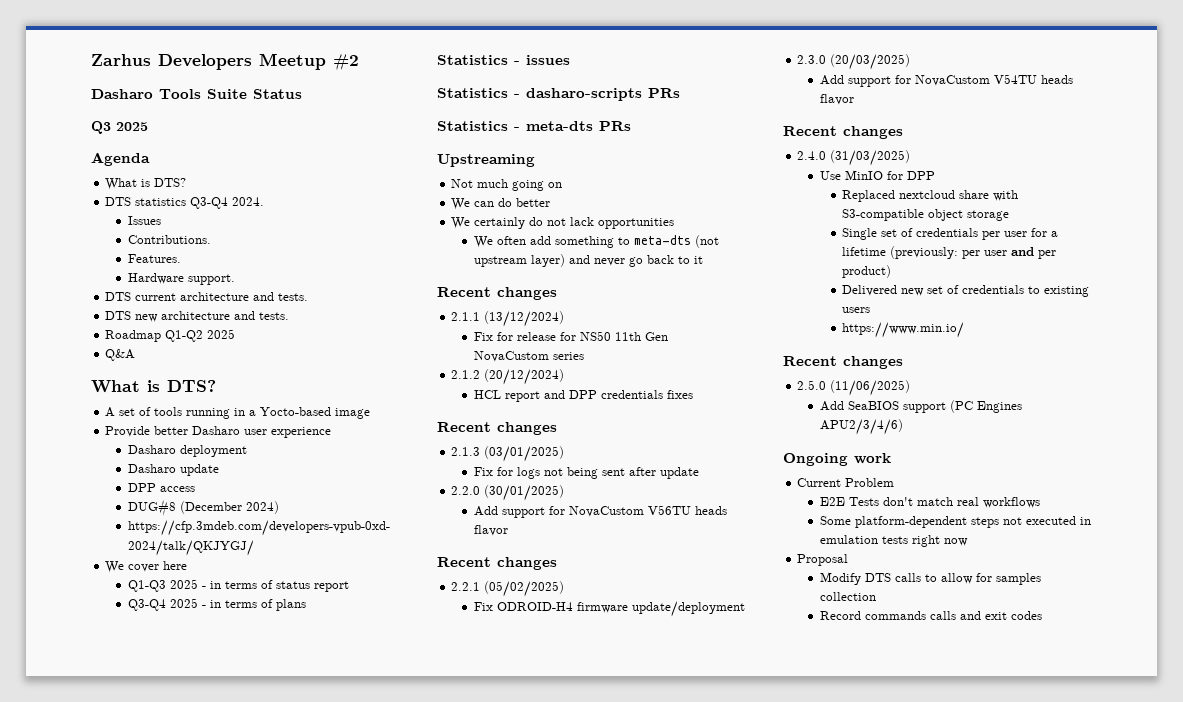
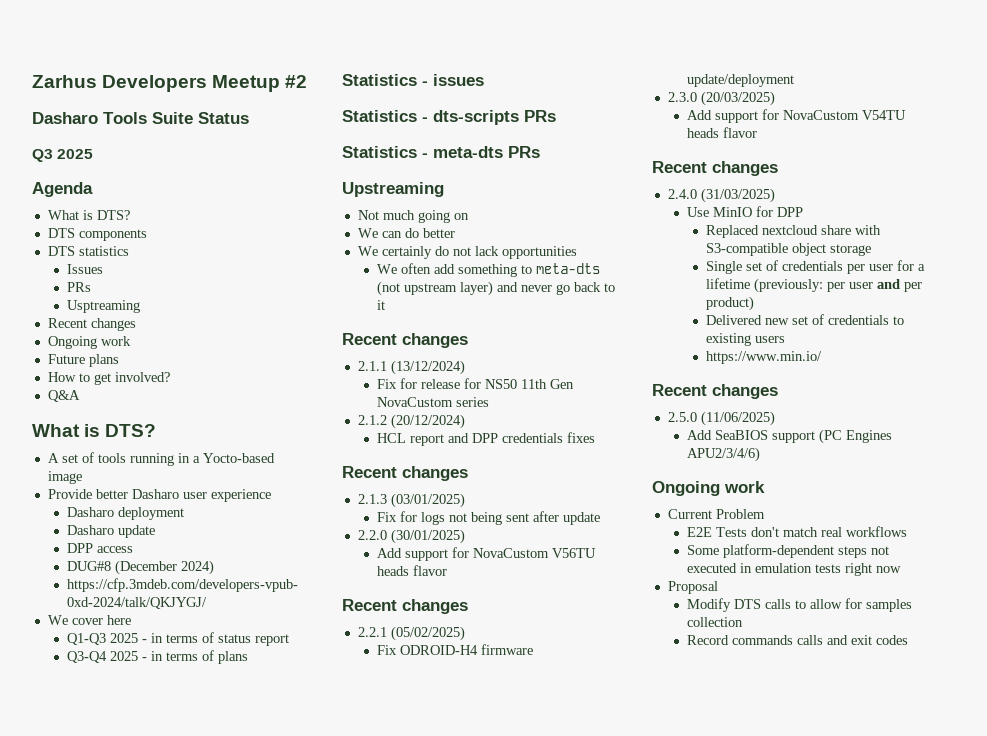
+ DTS components
- DTS statistics Q3-Q4 2024.
+ DTS statistics
  Issues
- Contributions.
- Features.
- Hardware support.
- DTS current architecture and tests.
- DTS new architecture and tests.
- Roadmap Q1-Q2 2025
+ PRs
+ Usptreaming
+ Recent changes
+ Ongoing work
+ Future plans
+ How to get involved?
- Statistics - dasharo-scripts PRs
+ Statistics - dts-scripts PRs

